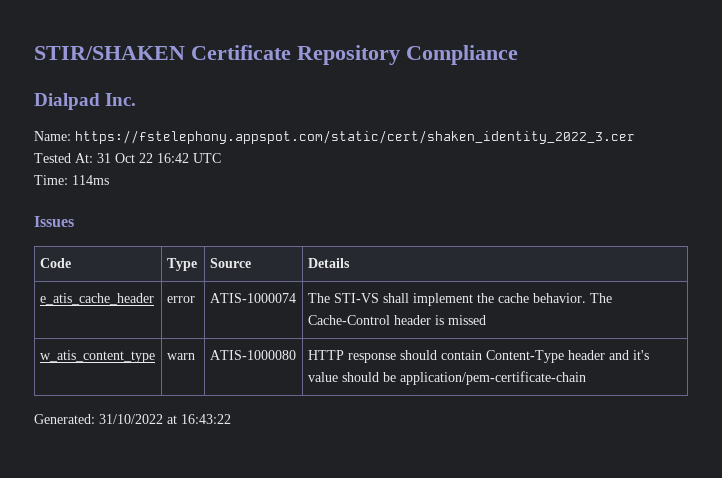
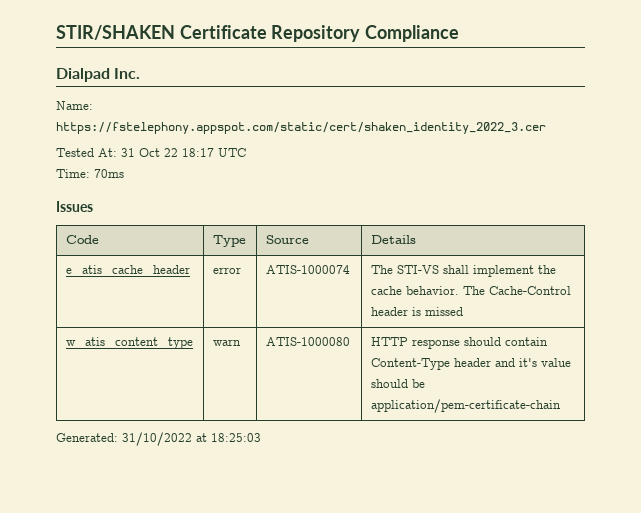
- Tested At: 31 Oct 22 16:42 UTC
+ Tested At: 31 Oct 22 18:17 UTC
- Time: 114ms
+ Time: 70ms
- Generated: 31/10/2022 at 16:43:22
+ Generated: 31/10/2022 at 18:25:03

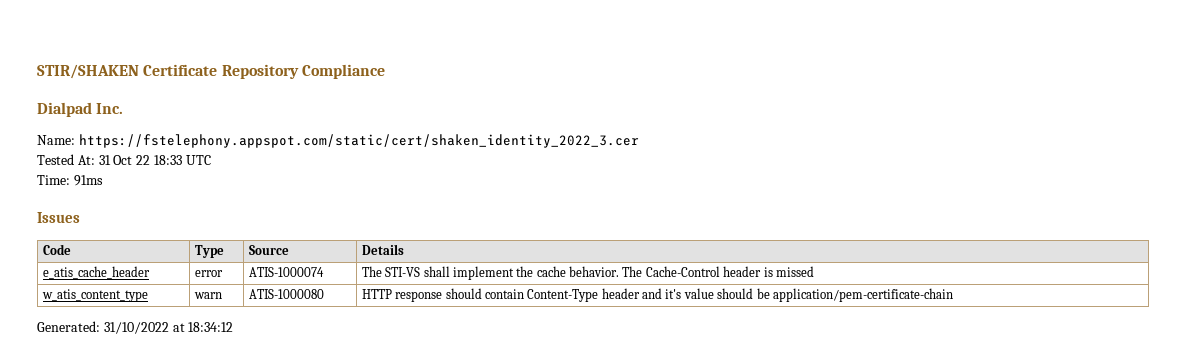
- Tested At: 31 Oct 22 18:17 UTC
+ Tested At: 31 Oct 22 18:33 UTC
- Time: 70ms
+ Time: 91ms
- Generated: 31/10/2022 at 18:25:03
+ Generated: 31/10/2022 at 18:34:12

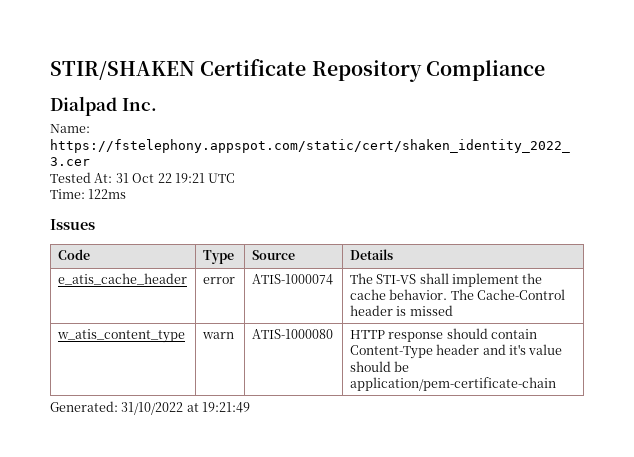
- Tested At: 31 Oct 22 18:33 UTC
+ Tested At: 31 Oct 22 19:21 UTC
- Time: 91ms
+ Time: 122ms
- Generated: 31/10/2022 at 18:34:12
+ Generated: 31/10/2022 at 19:21:49

